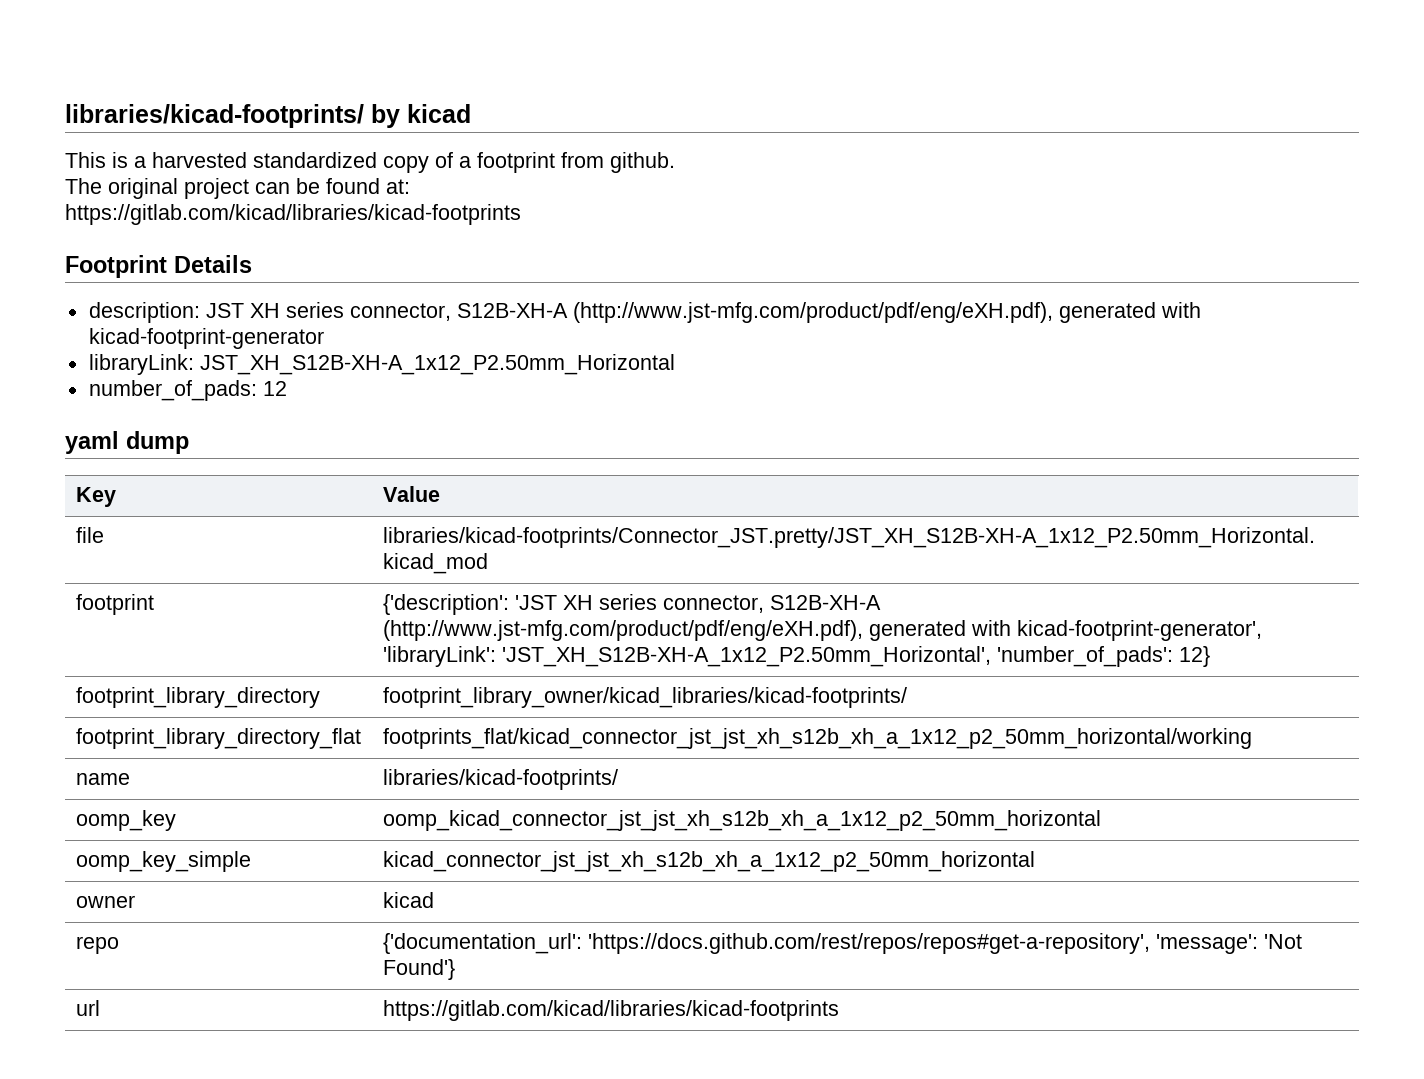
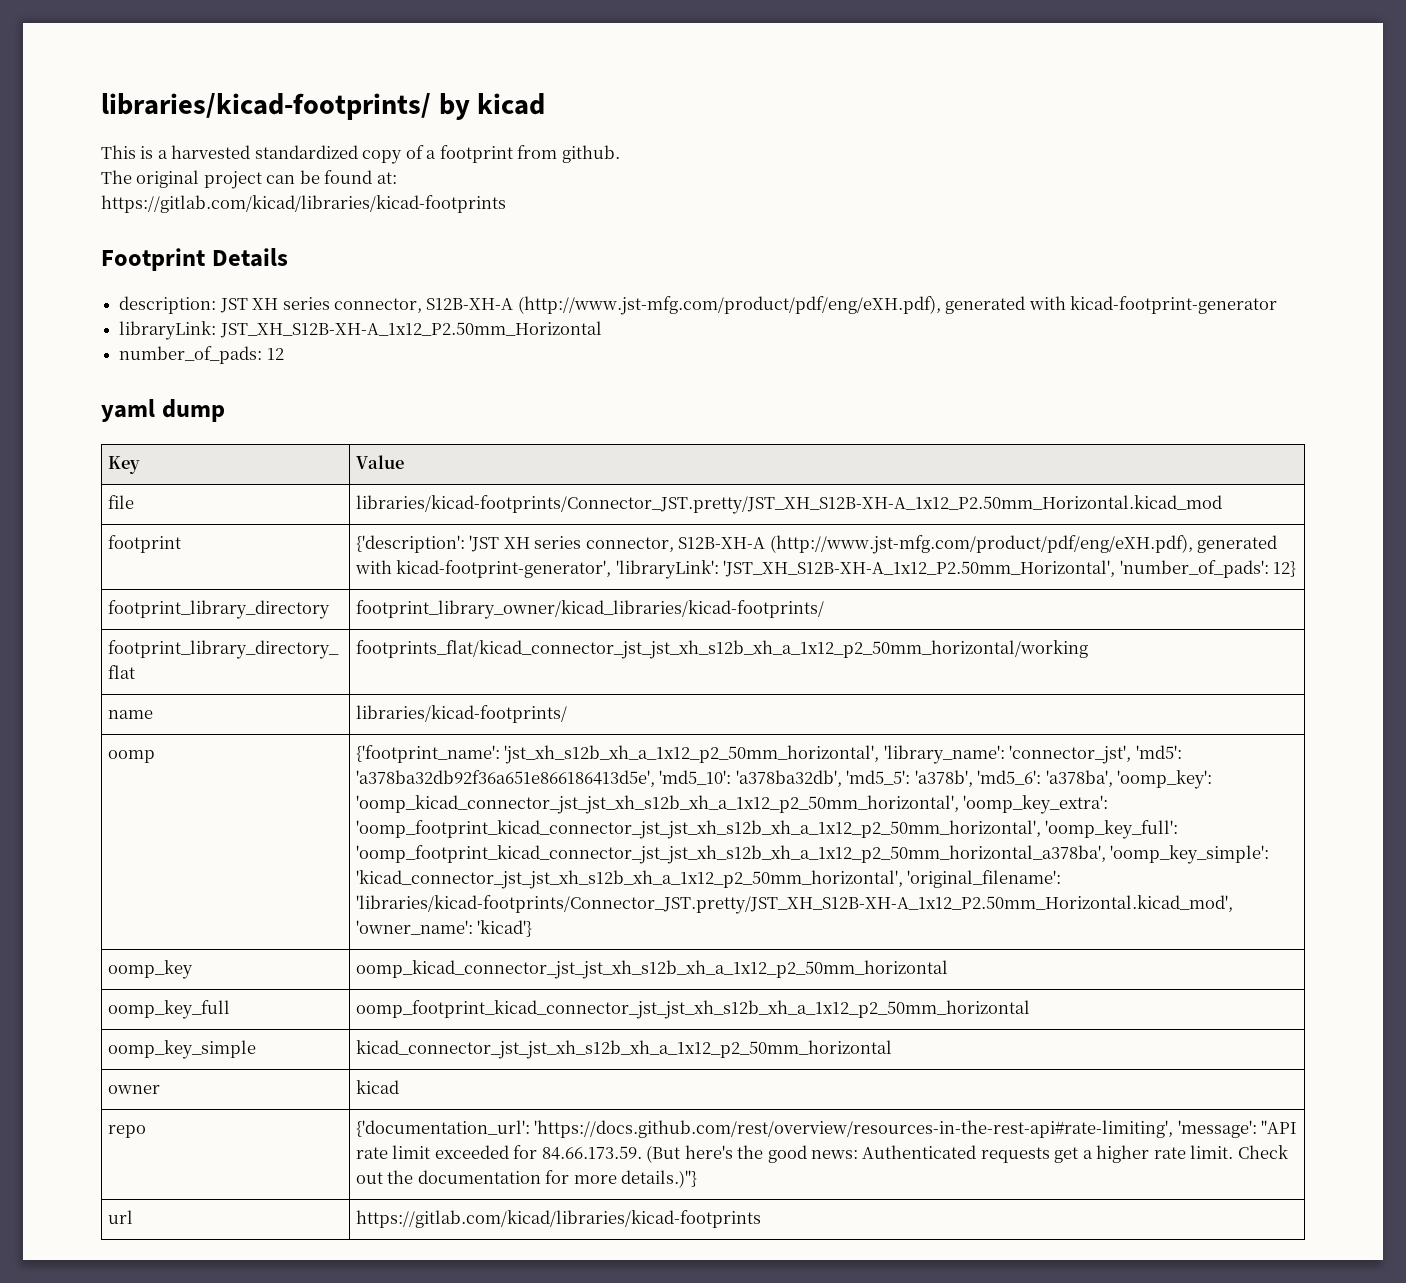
+ oomp | {'footprint_name': 'jst_xh_s12b_xh_a_1x12_p2_50mm_horizontal', 'library_name': 'connector_jst', 'md5': 'a378ba32db92f36a651e866186413d5e', 'md5_10': 'a378ba32db', 'md5_5': 'a378b', 'md5_6': 'a378ba', 'oomp_key': 'oomp_kicad_connector_jst_jst_xh_s12b_xh_a_1x12_p2_50mm_horizontal', 'oomp_key_extra': 'oomp_footprint_kicad_connector_jst_jst_xh_s12b_xh_a_1x12_p2_50mm_horizontal', 'oomp_key_full': 'oomp_footprint_kicad_connector_jst_jst_xh_s12b_xh_a_1x12_p2_50mm_horizontal_a378ba', 'oomp_key_simple': 'kicad_connector_jst_jst_xh_s12b_xh_a_1x12_p2_50mm_horizontal', 'original_filename': 'libraries/kicad-footprints/Connector_JST.pretty/JST_XH_S12B-XH-A_1x12_P2.50mm_Horizontal.kicad_mod', 'owner_name': 'kicad'}
+ oomp_key_full | oomp_footprint_kicad_connector_jst_jst_xh_s12b_xh_a_1x12_p2_50mm_horizontal
- repo | {'documentation_url': 'https://docs.github.com/rest/repos/repos#get-a-repository', 'message': 'Not Found'}
+ repo | {'documentation_url': 'https://docs.github.com/rest/overview/resources-in-the-rest-api#rate-limiting', 'message': "API rate limit exceeded for 84.66.173.59. (But here's the good news: Authenticated requests get a higher rate limit. Check out the documentation for more details.)"}

